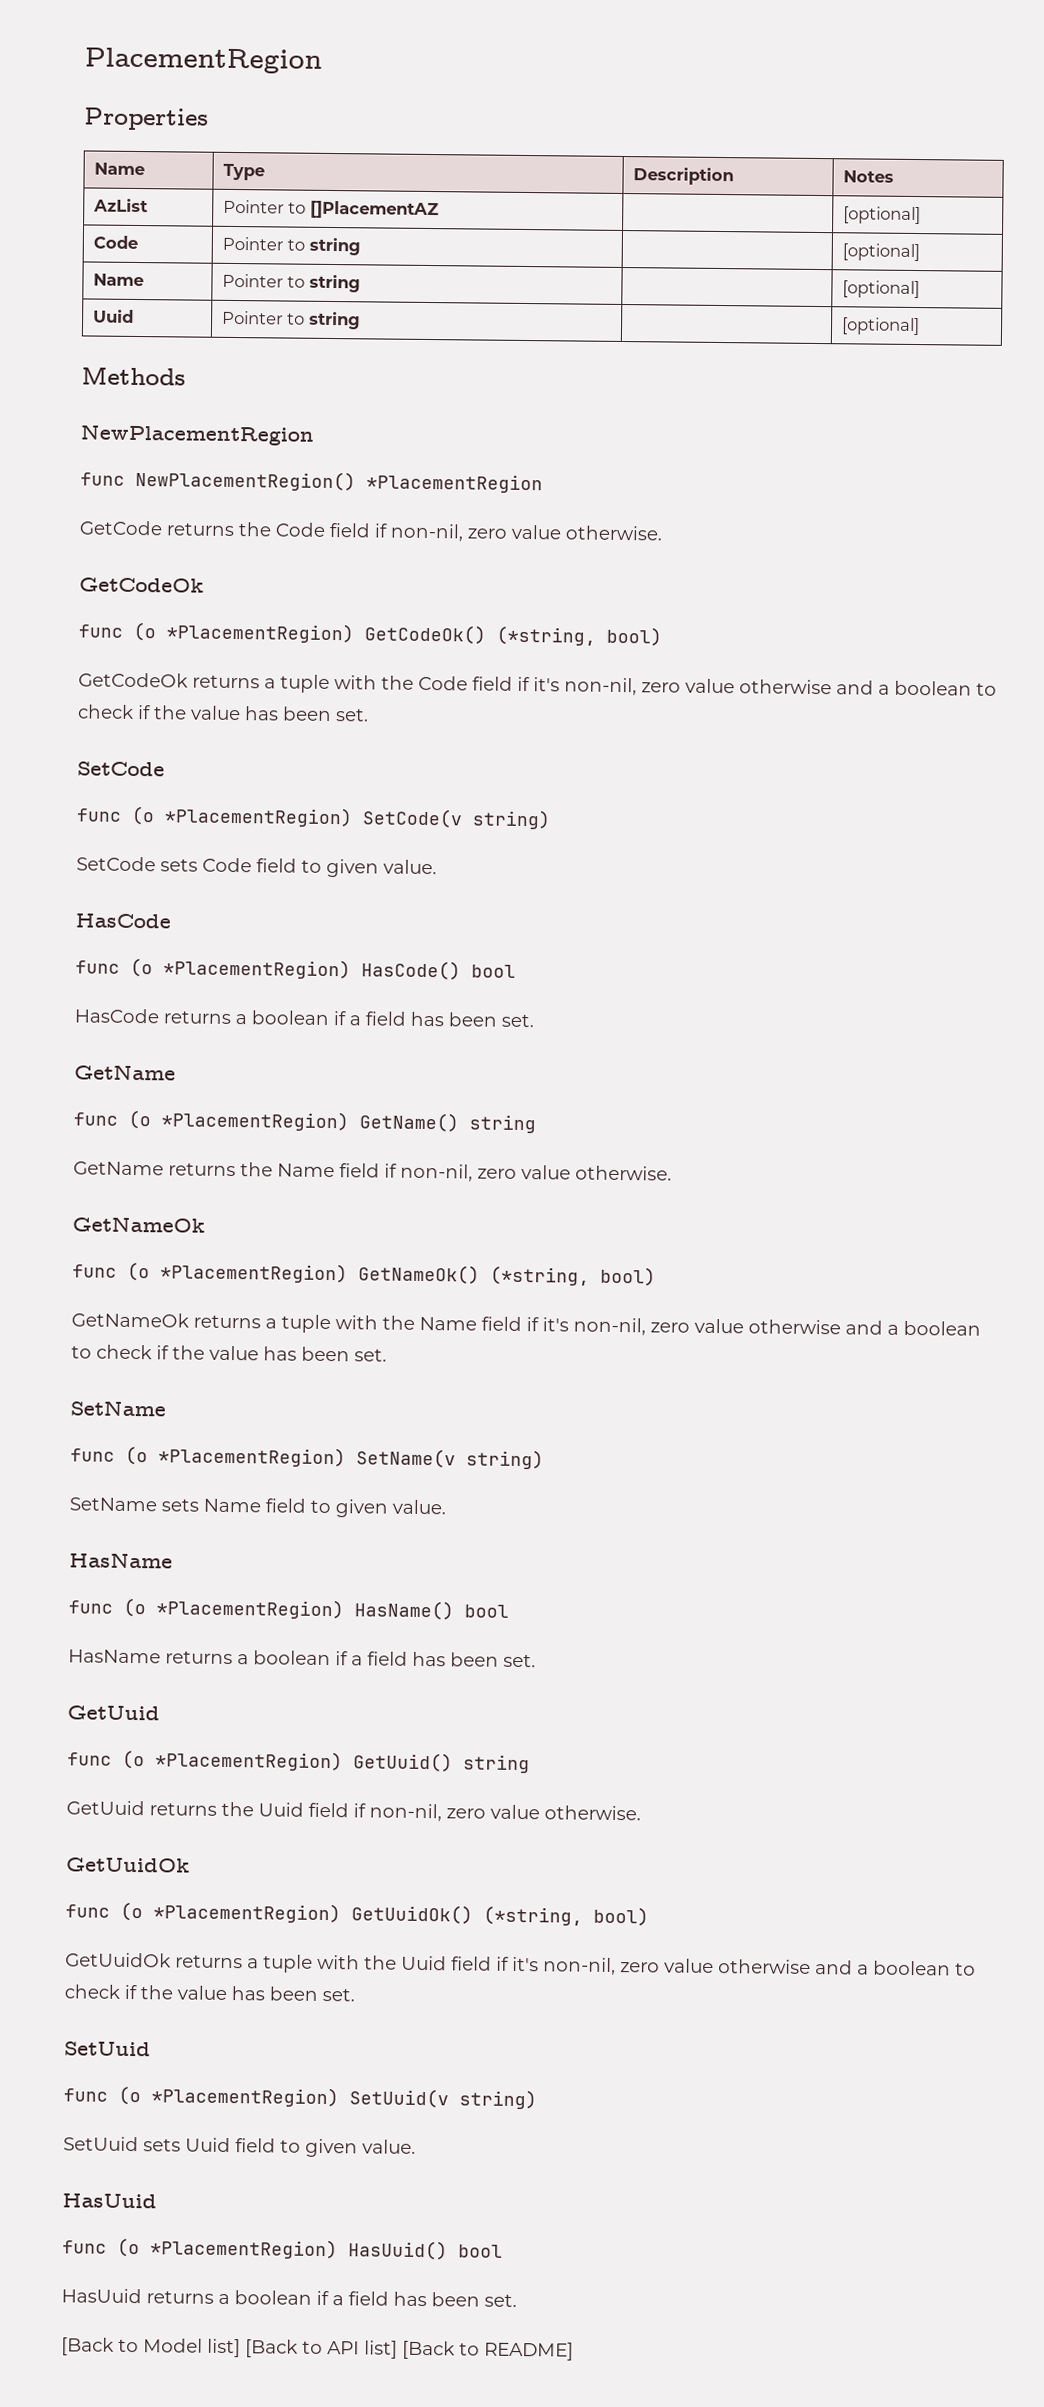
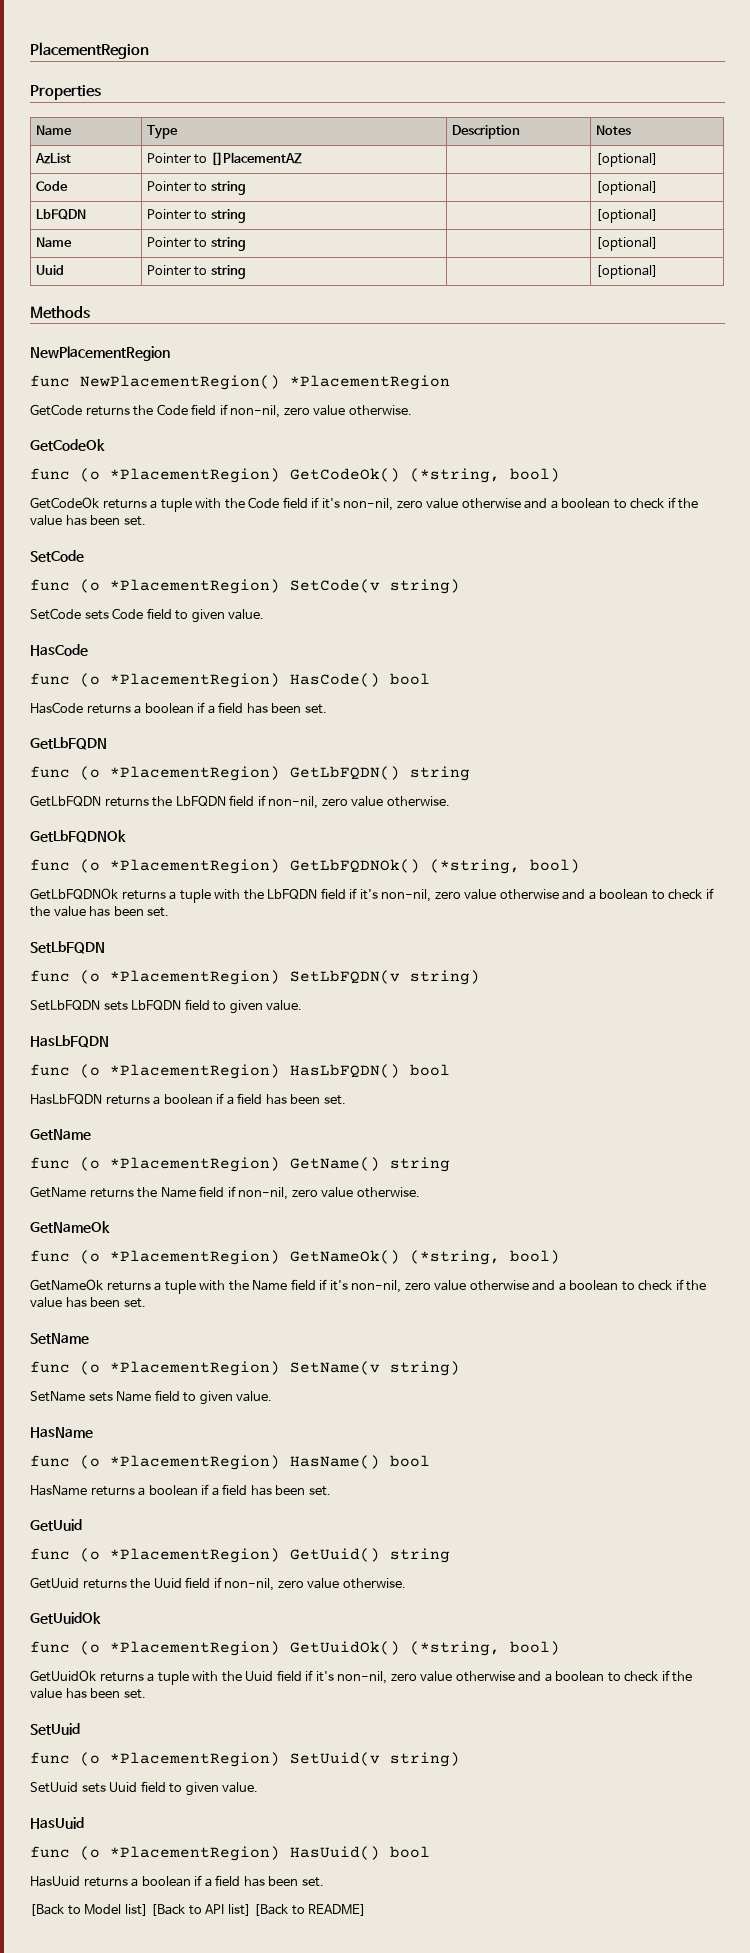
+ LbFQDN | Pointer to string | | [optional]
  HasCode returns a boolean if a field has been set.
+ GetLbFQDN
+ func (o *PlacementRegion) GetLbFQDN() string
+ GetLbFQDN returns the LbFQDN field if non-nil, zero value otherwise.
+ GetLbFQDNOk
+ func (o *PlacementRegion) GetLbFQDNOk() (*string, bool)
+ GetLbFQDNOk returns a tuple with the LbFQDN field if it's non-nil, zero value otherwise and a boolean to check if the value has been set.
+ SetLbFQDN
+ func (o *PlacementRegion) SetLbFQDN(v string)
+ SetLbFQDN sets LbFQDN field to given value.
+ HasLbFQDN
+ func (o *PlacementRegion) HasLbFQDN() bool
+ HasLbFQDN returns a boolean if a field has been set.

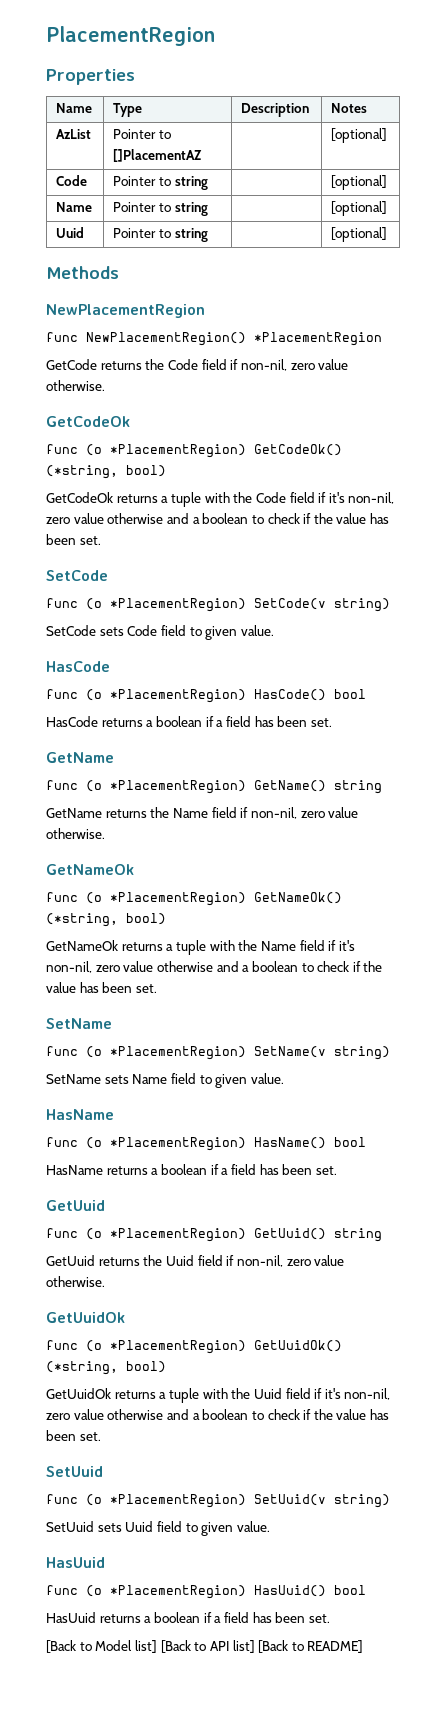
- LbFQDN | Pointer to string | | [optional]
  HasCode returns a boolean if a field has been set.
- GetLbFQDN
- func (o *PlacementRegion) GetLbFQDN() string
- GetLbFQDN returns the LbFQDN field if non-nil, zero value otherwise.
- GetLbFQDNOk
- func (o *PlacementRegion) GetLbFQDNOk() (*string, bool)
- GetLbFQDNOk returns a tuple with the LbFQDN field if it's non-nil, zero value otherwise and a boolean to check if the value has been set.
- SetLbFQDN
- func (o *PlacementRegion) SetLbFQDN(v string)
- SetLbFQDN sets LbFQDN field to given value.
- HasLbFQDN
- func (o *PlacementRegion) HasLbFQDN() bool
- HasLbFQDN returns a boolean if a field has been set.

